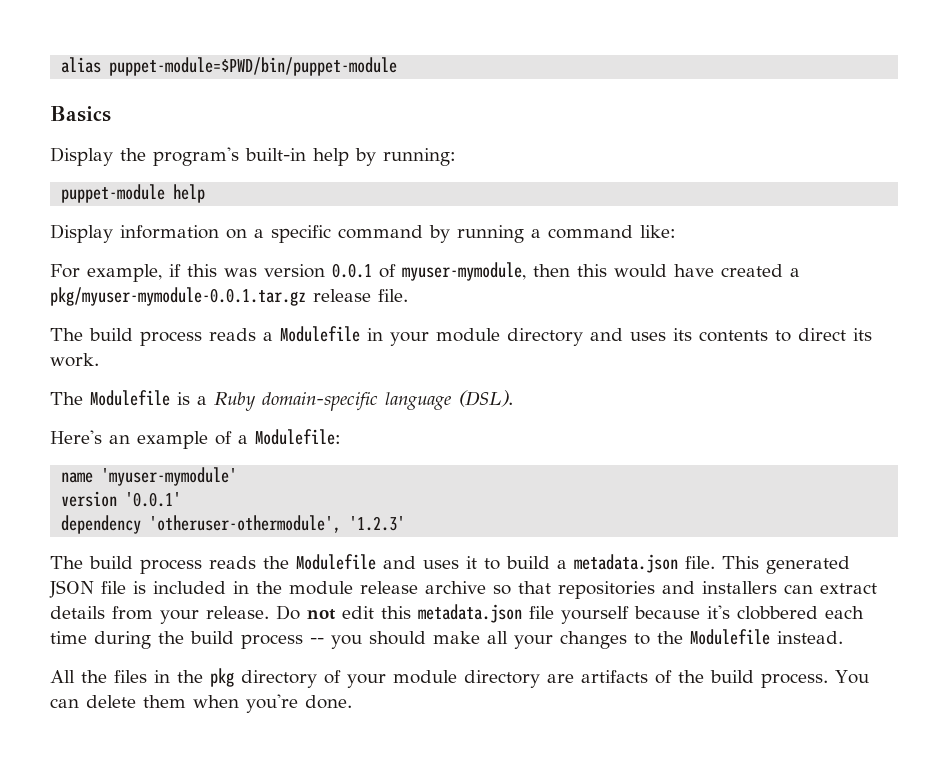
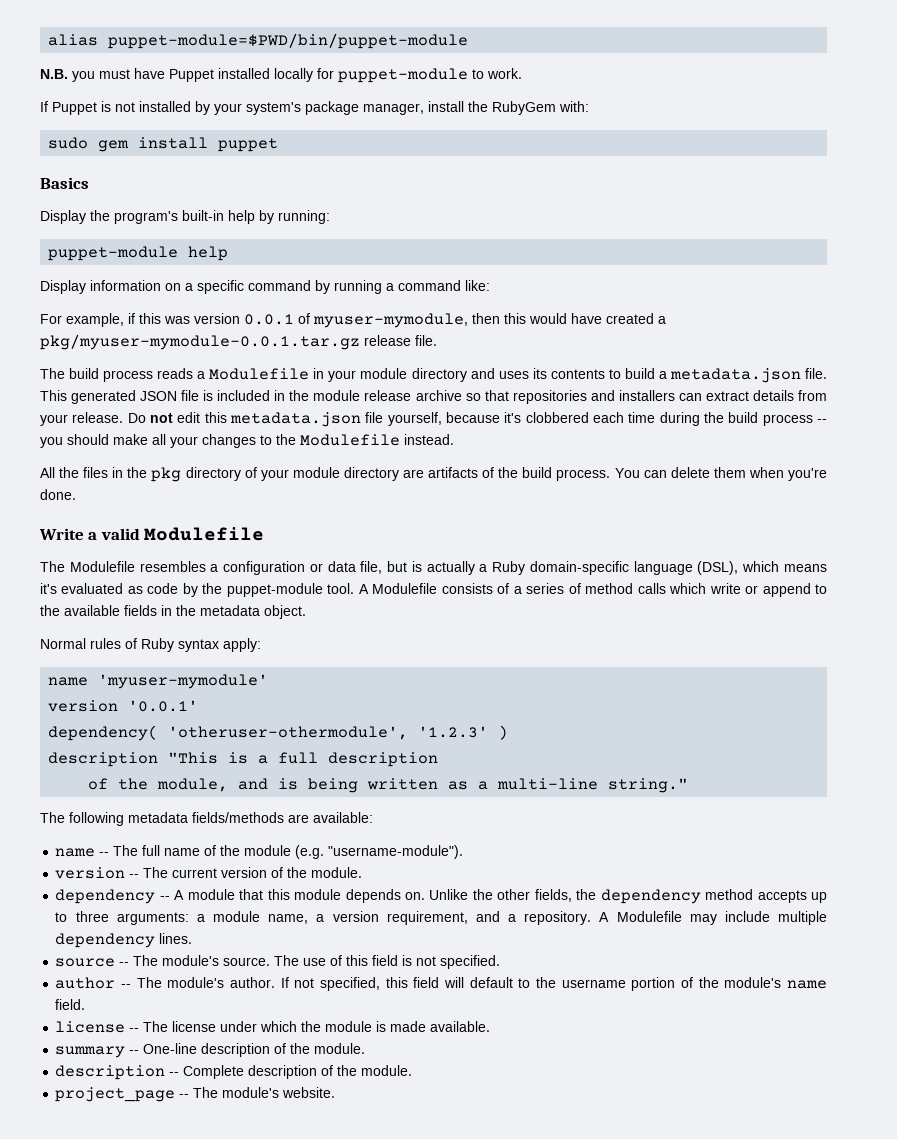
+ N.B. you must have Puppet installed locally for puppet-module to work.
+ If Puppet is not installed by your system's package manager, install the RubyGem with:
+ sudo gem install puppet
- The build process reads a Modulefile in your module directory and uses its contents to direct its work.
- The Modulefile is a Ruby domain-specific language (DSL).
- Here's an example of a Modulefile:
- name 'myuser-mymodule'
- version '0.0.1'
- dependency 'otheruser-othermodule', '1.2.3'
- The build process reads the Modulefile and uses it to build a metadata.json file.
+ The build process reads a Modulefile in your module directory and uses its contents to build a metadata.json file.
- Do not edit this metadata.json file yourself because it's clobbered each time during the build process -- you should make all your changes to the Modulefile instead.
+ Do not edit this metadata.json file yourself, because it's clobbered each time during the build process -- you should make all your changes to the Modulefile instead.
+ Write a valid Modulefile
+ The Modulefile resembles a configuration or data file, but is actually a Ruby domain-specific language (DSL), which means it's evaluated as code by the puppet-module tool. A Modulefile consists of a series of method calls which write or append to the available fields in the metadata object.
+ Normal rules of Ruby syntax apply:
+ name 'myuser-mymodule'
+ version '0.0.1'
+ dependency( 'otheruser-othermodule', '1.2.3' )
+ description "This is a full description
+ of the module, and is being written as a multi-line string."
+ The following metadata fields/methods are available:
+ name -- The full name of the module (e.g. "username-module").
+ version -- The current version of the module.
+ dependency -- A module that this module depends on. Unlike the other fields, the dependency method accepts up to three arguments: a module name, a version requirement, and a repository. A Modulefile may include multiple dependency lines.
+ source -- The module's source. The use of this field is not specified.
+ author -- The module's author. If not specified, this field will default to the username portion of the module's name field.
+ license -- The license under which the module is made available.
+ summary -- One-line description of the module.
+ description -- Complete description of the module.
+ project_page -- The module's website.

